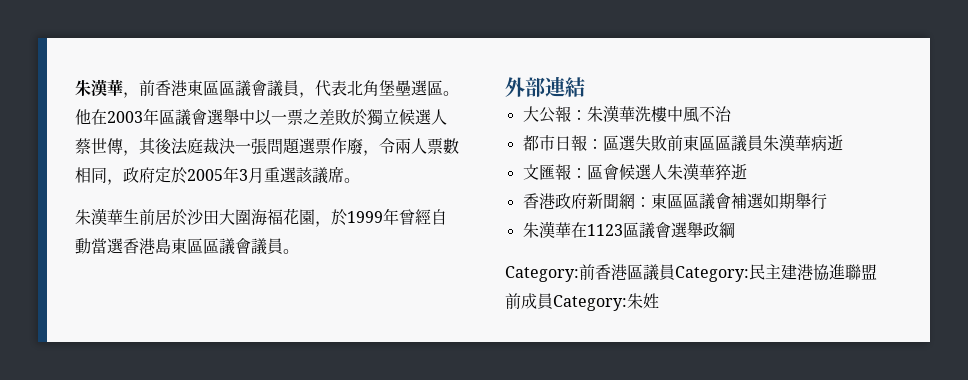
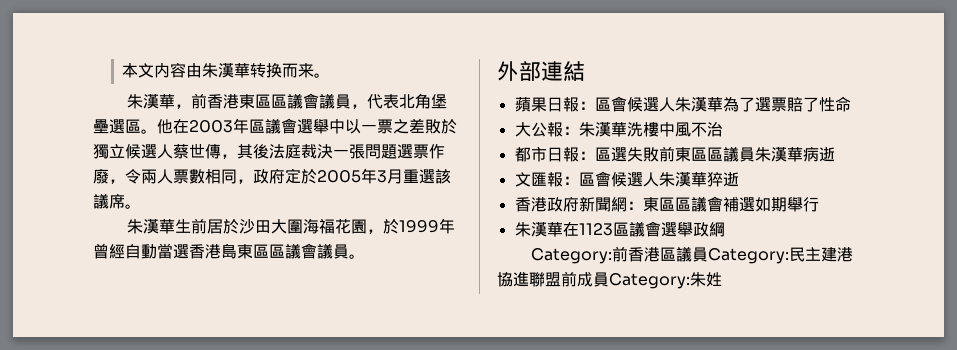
+ 本文内容由朱漢華转换而来。
+ 蘋果日報：區會候選人朱漢華為了選票賠了性命

